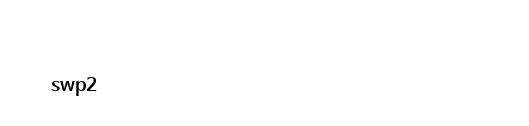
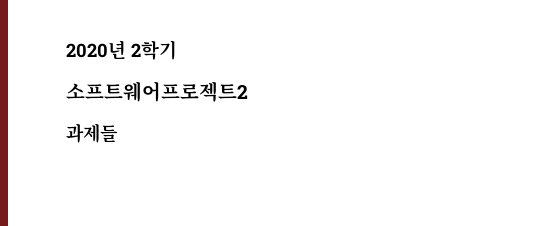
- swp2
+ 2020년 2학기
+ 소프트웨어프로젝트2
+ 과제들

